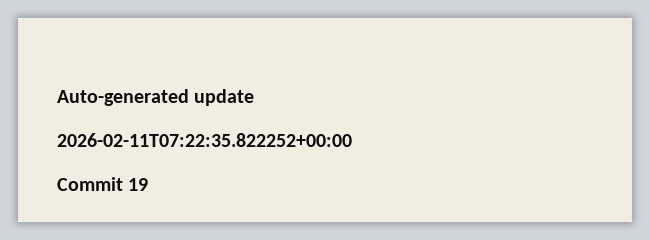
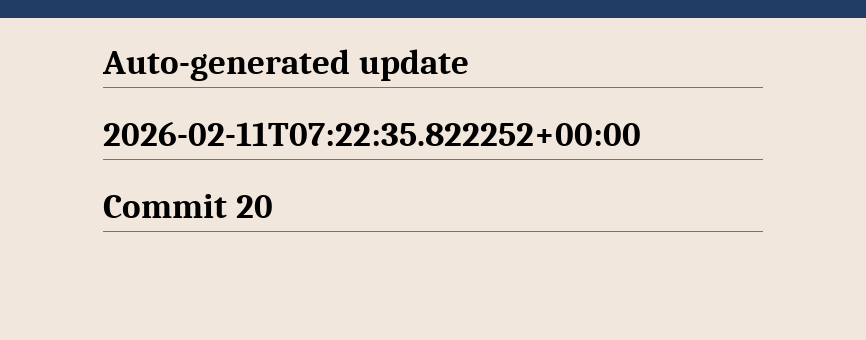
- Commit 19
+ Commit 20

